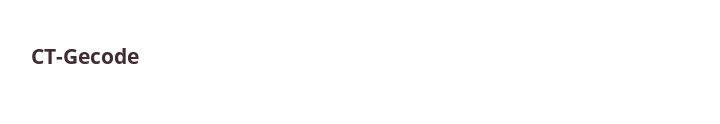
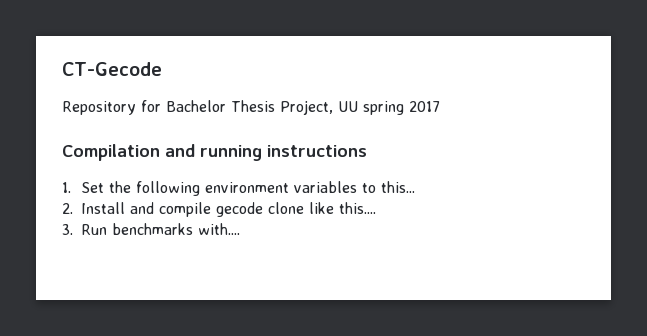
+ Repository for Bachelor Thesis Project, UU spring 2017
+ Compilation and running instructions
+ 1. Set the following environment variables to this...
+ 2. Install and compile gecode clone like this....
+ 3. Run benchmarks with....

